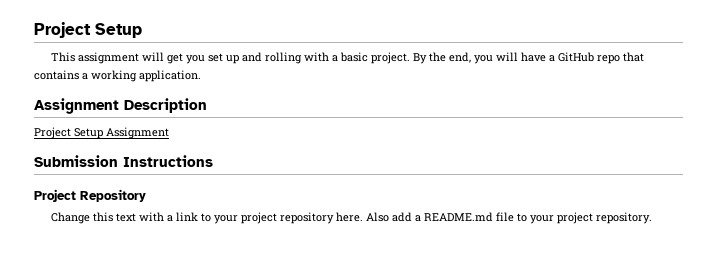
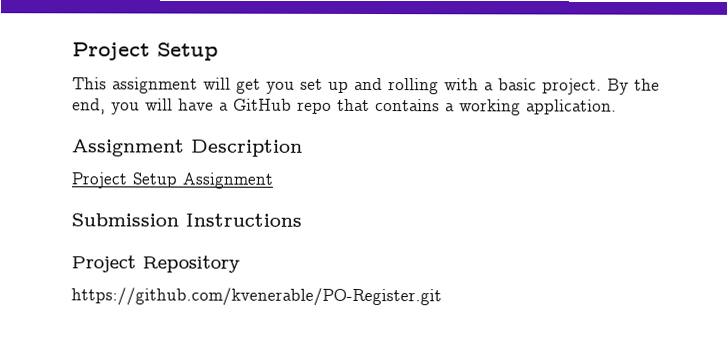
- Change this text with a link to your project repository here. Also add a README.md file to your project repository.
+ https://github.com/kvenerable/PO-Register.git

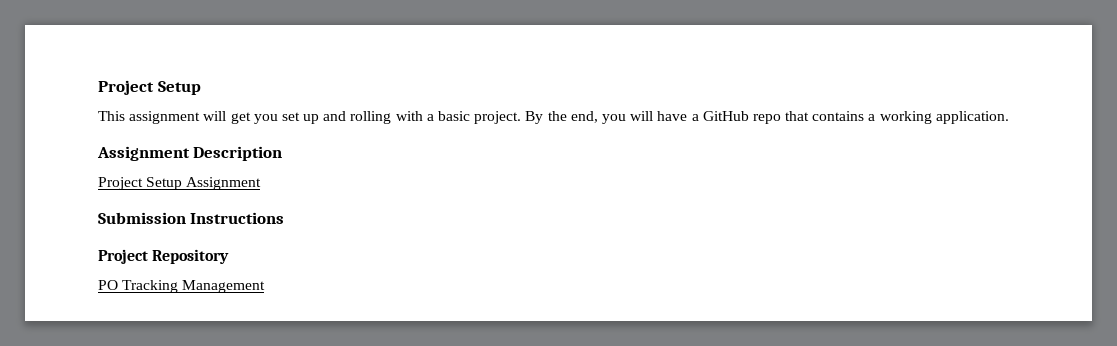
- https://github.com/kvenerable/PO-Register.git
+ PO Tracking Management

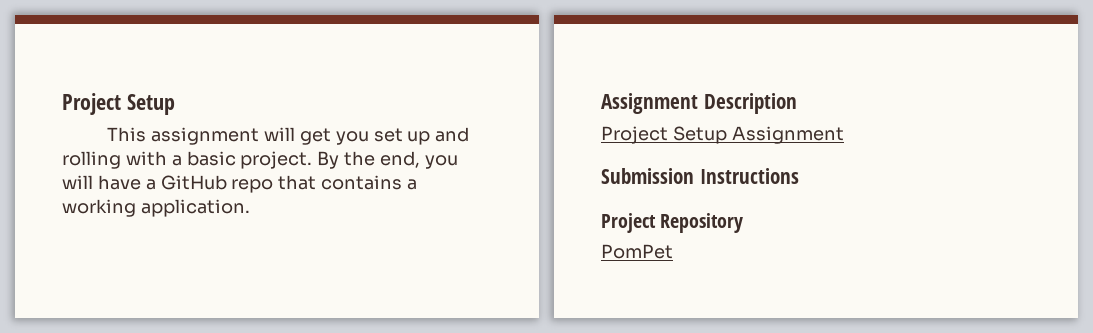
- PO Tracking Management
+ PomPet

